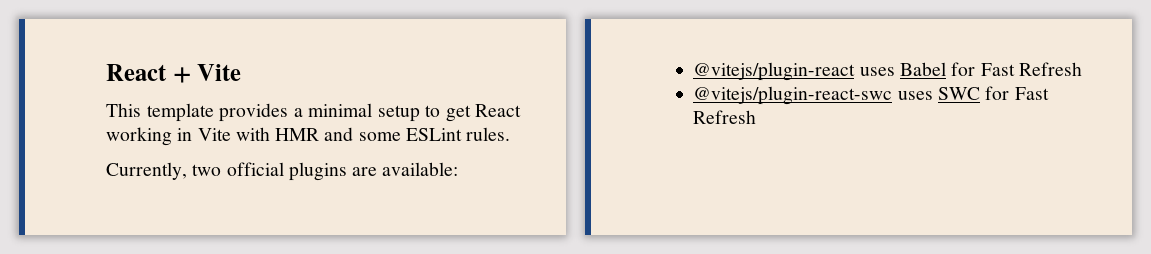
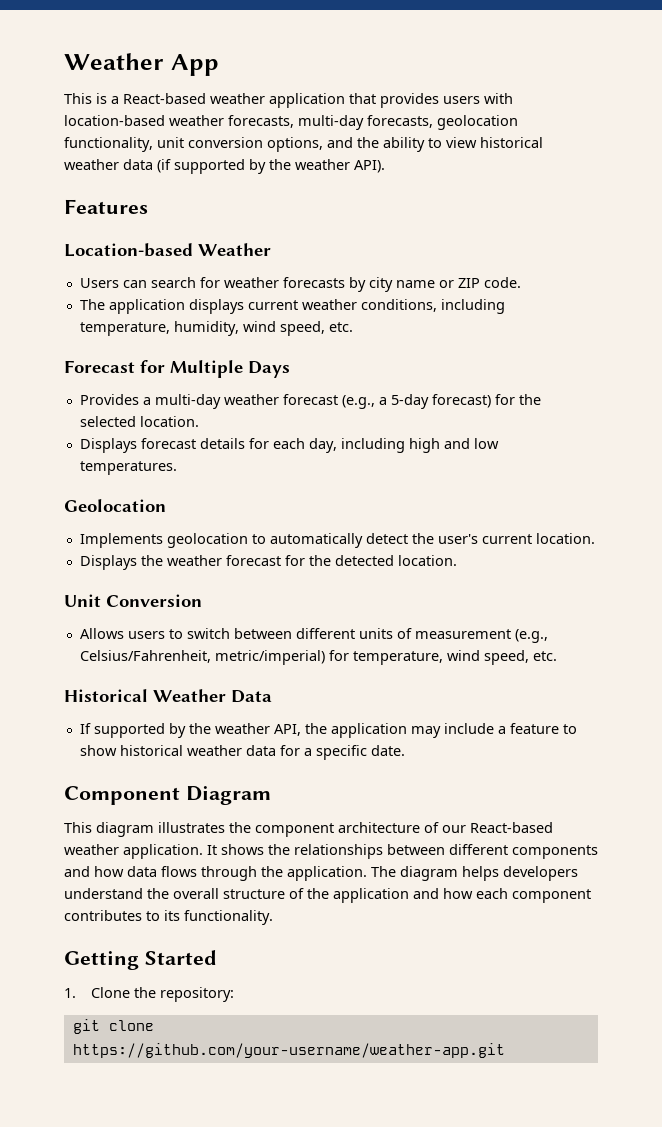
- React + Vite
- This template provides a minimal setup to get React working in Vite with HMR and some ESLint rules.
- Currently, two official plugins are available:
- @vitejs/plugin-react uses Babel for Fast Refresh
- @vitejs/plugin-react-swc uses SWC for Fast Refresh
+ Weather App
+ This is a React-based weather application that provides users with location-based weather forecasts, multi-day forecasts, geolocation functionality, unit conversion options, and the ability to view historical weather data (if supported by the weather API).
+ Features
+ Location-based Weather
+ Users can search for weather forecasts by city name or ZIP code.
+ The application displays current weather conditions, including temperature, humidity, wind speed, etc.
+ Forecast for Multiple Days
+ Provides a multi-day weather forecast (e.g., a 5-day forecast) for the selected location.
+ Displays forecast details for each day, including high and low temperatures.
+ Geolocation
+ Implements geolocation to automatically detect the user's current location.
+ Displays the weather forecast for the detected location.
+ Unit Conversion
+ Allows users to switch between different units of measurement (e.g., Celsius/Fahrenheit, metric/imperial) for temperature, wind speed, etc.
+ Historical Weather Data
+ If supported by the weather API, the application may include a feature to show historical weather data for a specific date.
+ Component Diagram
+ This diagram illustrates the component architecture of our React-based weather application. It shows the relationships between different components and how data flows through the application. The diagram helps developers understand the overall structure of the application and how each component contributes to its functionality.
+ Getting Started
+ 1. Clone the repository:
+ git clone https://github.com/your-username/weather-app.git

